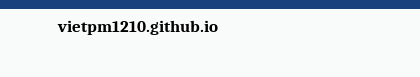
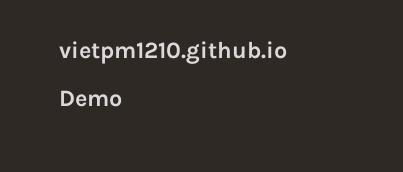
+ Demo

